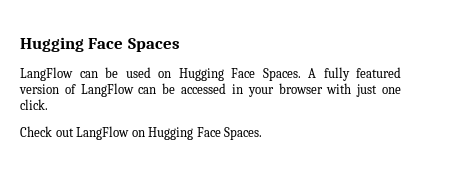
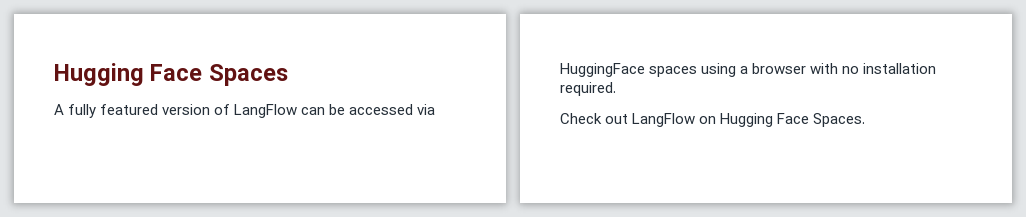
- LangFlow can be used on Hugging Face Spaces. A fully featured version of LangFlow can be accessed in your browser with just one click.
+ A fully featured version of LangFlow can be accessed via HuggingFace spaces using a browser with no installation required.

